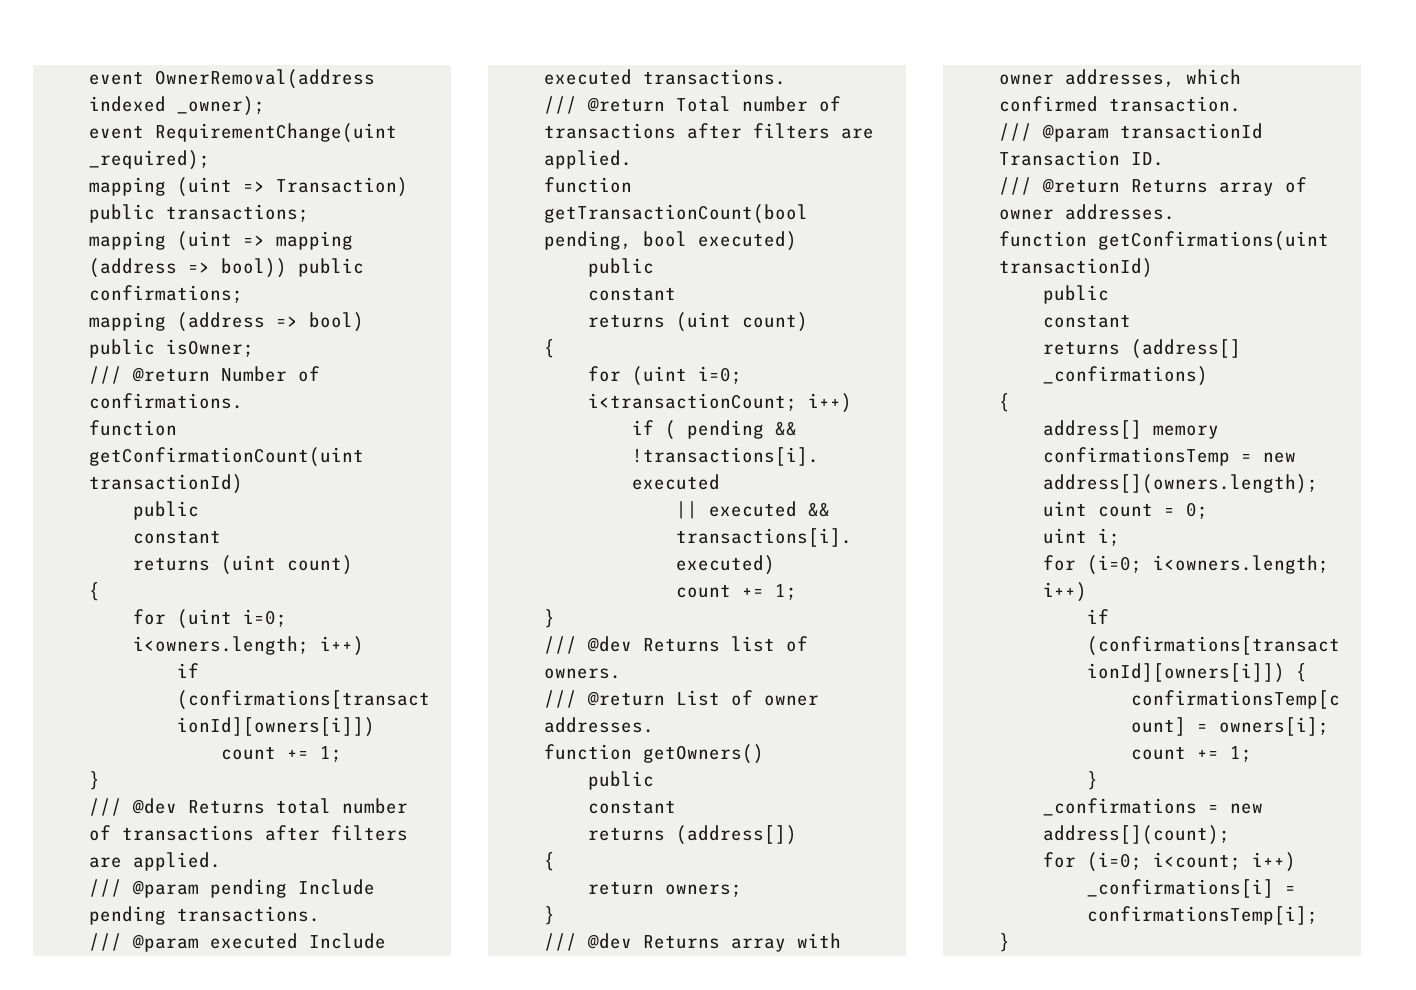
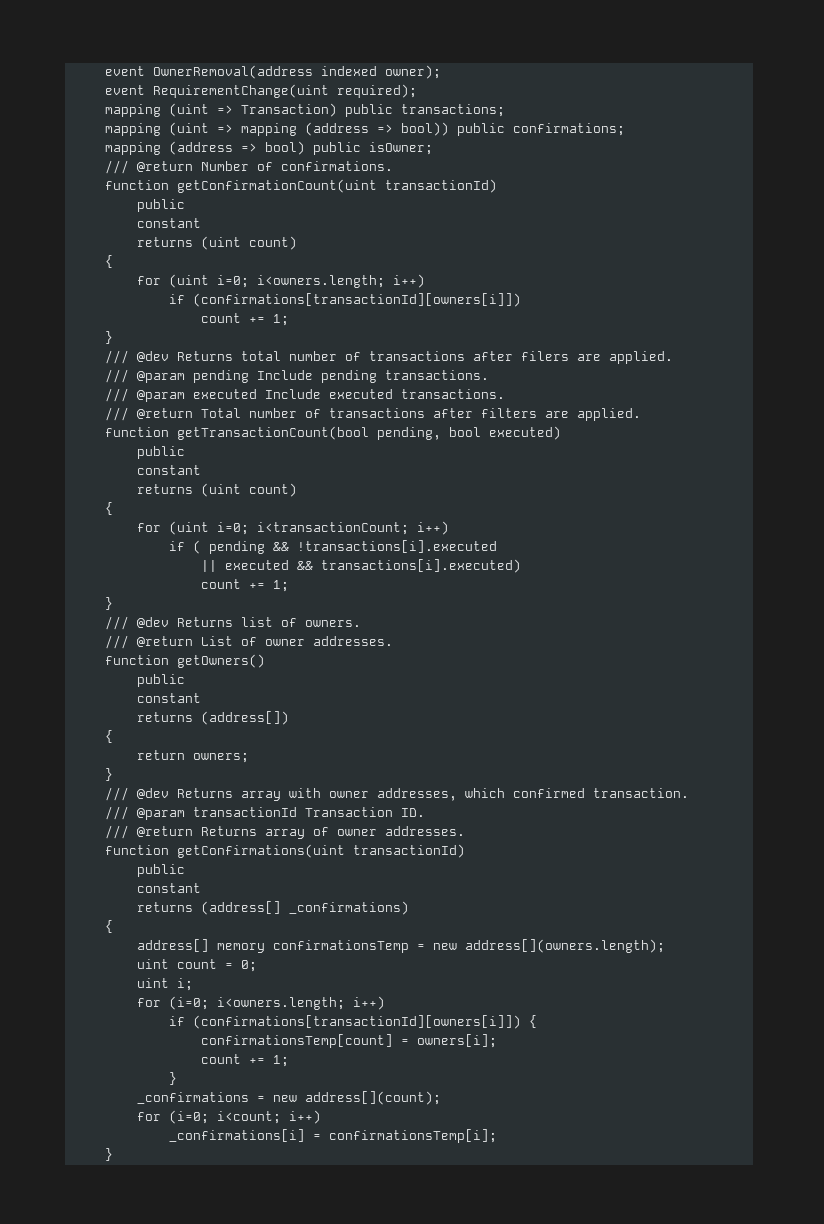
- event OwnerRemoval(address indexed _owner);
+ event OwnerRemoval(address indexed owner);
- event RequirementChange(uint _required);
+ event RequirementChange(uint required);
- /// @dev Returns total number of transactions after filters are applied.
+ /// @dev Returns total number of transactions after filers are applied.

